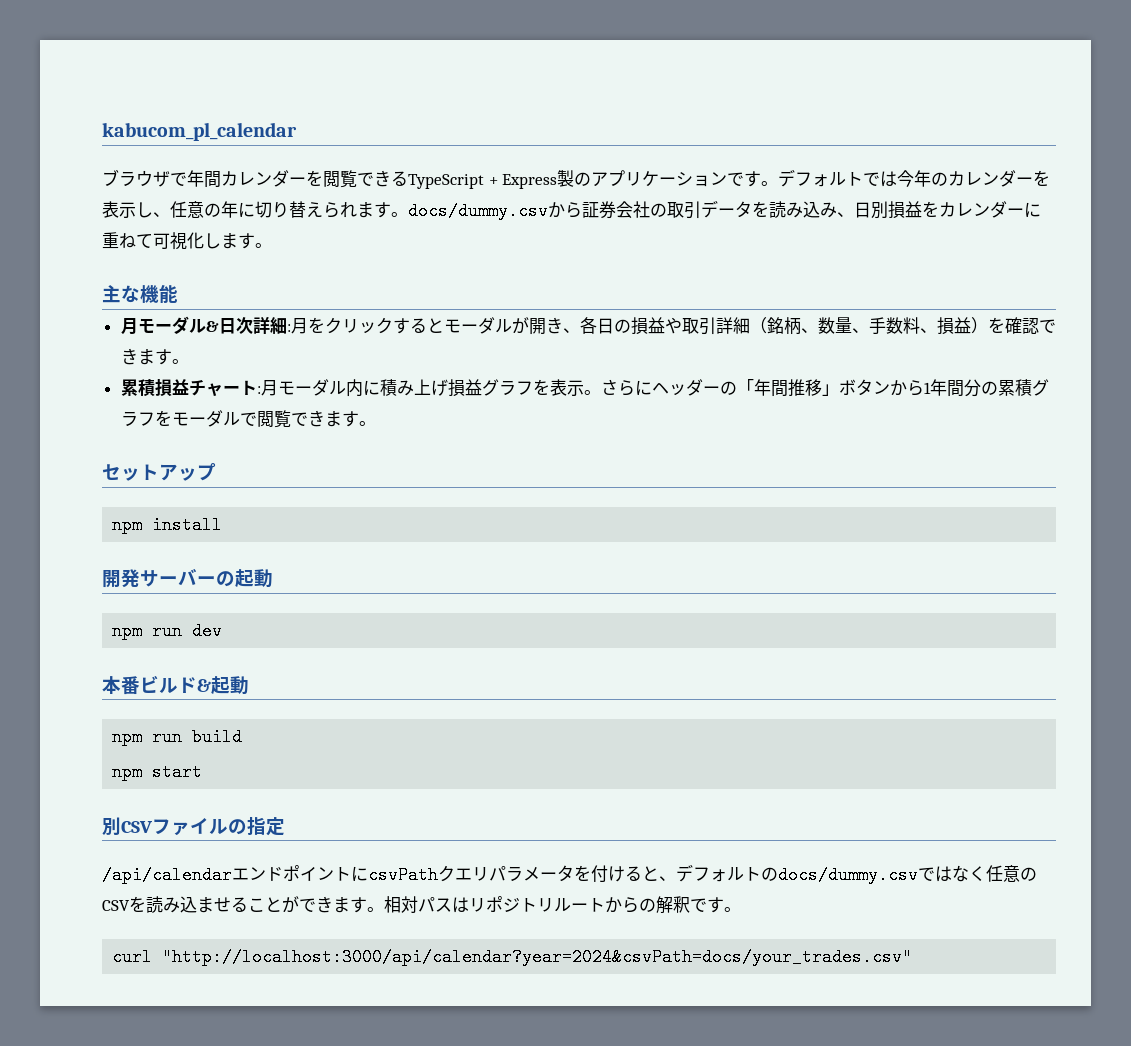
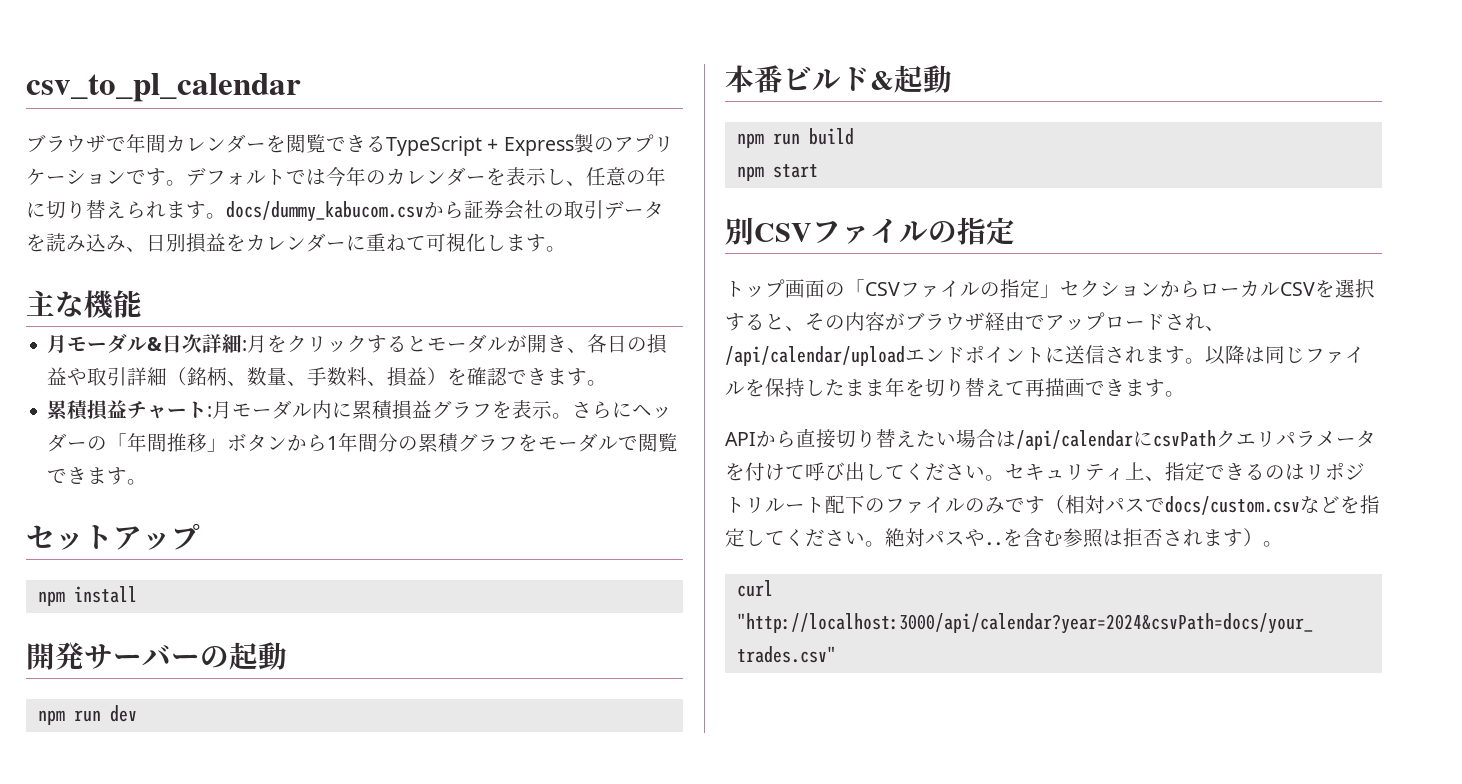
- kabucom_pl_calendar
+ csv_to_pl_calendar
- デフォルトでは今年のカレンダーを表示し、任意の年に切り替えられます。docs/dummy.csvから証券会社の取引データを読み込み、日別損益をカレンダーに重ねて可視化します。
+ デフォルトでは今年のカレンダーを表示し、任意の年に切り替えられます。docs/dummy_kabucom.csvから証券会社の取引データを読み込み、日別損益をカレンダーに重ねて可視化します。
- 累積損益チャート:月モーダル内に積み上げ損益グラフを表示。
+ 累積損益チャート:月モーダル内に累積損益グラフを表示。
- /api/calendarエンドポイントにcsvPathクエリパラメータを付けると、デフォルトのdocs/dummy.csvではなく任意のCSVを読み込ませることができます。相対パスはリポジトリルートからの解釈です。
+ トップ画面の「CSVファイルの指定」セクションからローカルCSVを選択すると、その内容がブラウザ経由でアップロードされ、/api/calendar/uploadエンドポイントに送信されます。以降は同じファイルを保持したまま年を切り替えて再描画できます。
+ APIから直接切り替えたい場合は/api/calendarにcsvPathクエリパラメータを付けて呼び出してください。セキュリティ上、指定できるのはリポジトリルート配下のファイルのみです（相対パスでdocs/custom.csvなどを指定してください。絶対パスや..を含む参照は拒否されます）。

